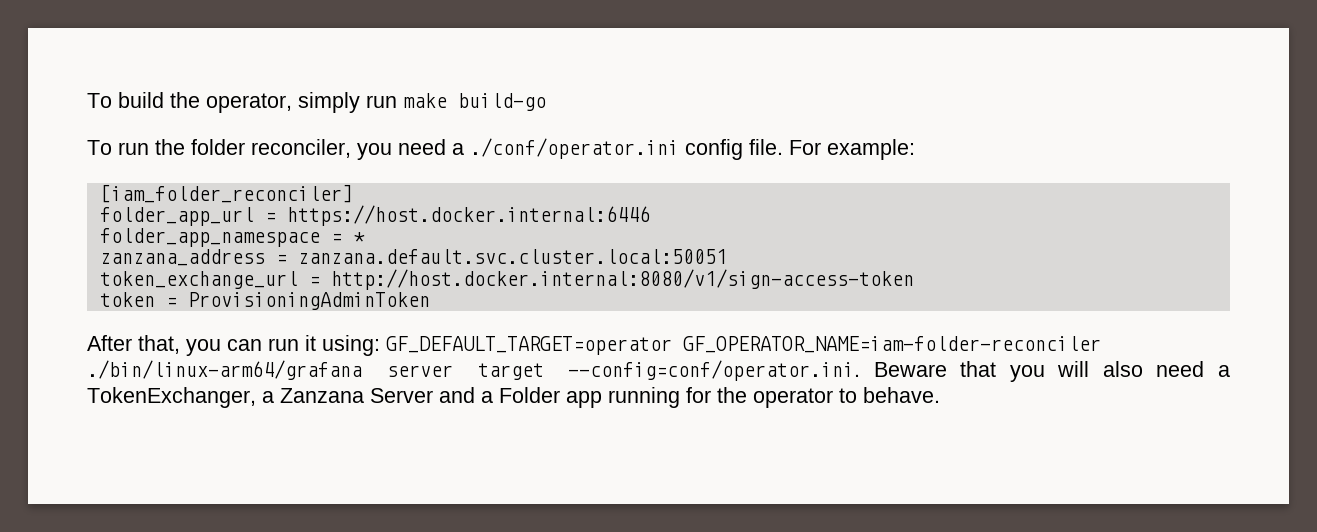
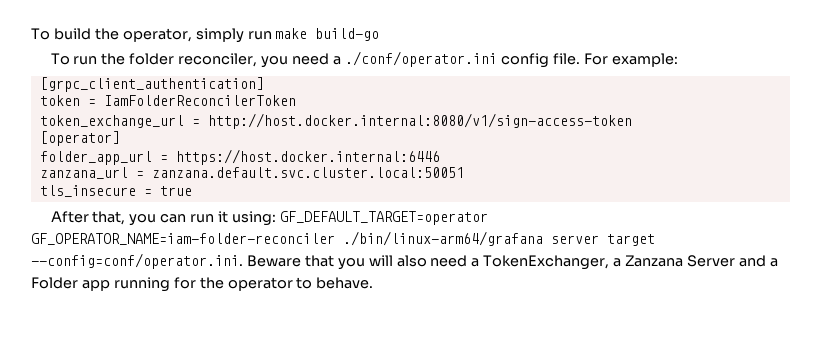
- [iam_folder_reconciler]
+ [grpc_client_authentication]
+ token = IamFolderReconcilerToken
+ token_exchange_url = http://host.docker.internal:8080/v1/sign-access-token
+ [operator]
  folder_app_url = https://host.docker.internal:6446
- folder_app_namespace = *
- zanzana_address = zanzana.default.svc.cluster.local:50051
- token_exchange_url = http://host.docker.internal:8080/v1/sign-access-token
- token = ProvisioningAdminToken
+ zanzana_url = zanzana.default.svc.cluster.local:50051
+ tls_insecure = true

